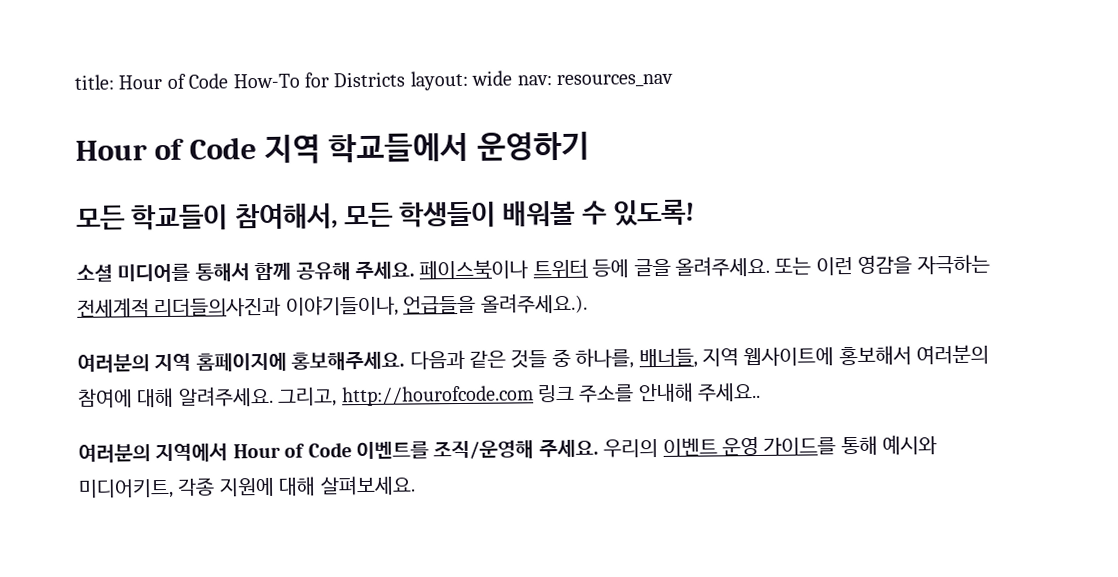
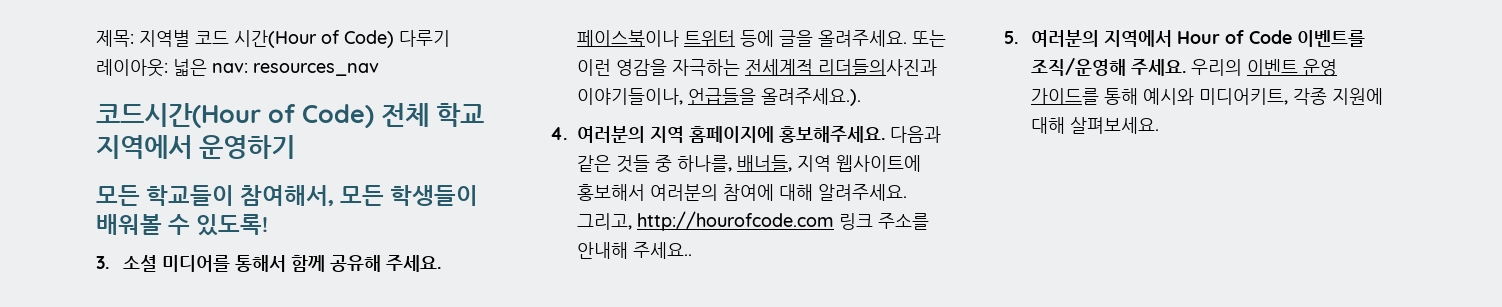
- title: Hour of Code How-To for Districts layout: wide nav: resources_nav
- Hour of Code 지역 학교들에서 운영하기
+ 제목: 지역별 코드 시간(Hour of Code) 다루기 레이아웃: 넓은 nav: resources_nav
+ 코드시간(Hour of Code) 전체 학교 지역에서 운영하기
- 소셜 미디어를 통해서 함께 공유해 주세요.
+ 3. 소셜 미디어를 통해서 함께 공유해 주세요.
- 여러분의 지역 홈페이지에 홍보해주세요.
+ 4. 여러분의 지역 홈페이지에 홍보해주세요.
- 여러분의 지역에서 Hour of Code 이벤트를 조직/운영해 주세요.
+ 5. 여러분의 지역에서 Hour of Code 이벤트를 조직/운영해 주세요.

